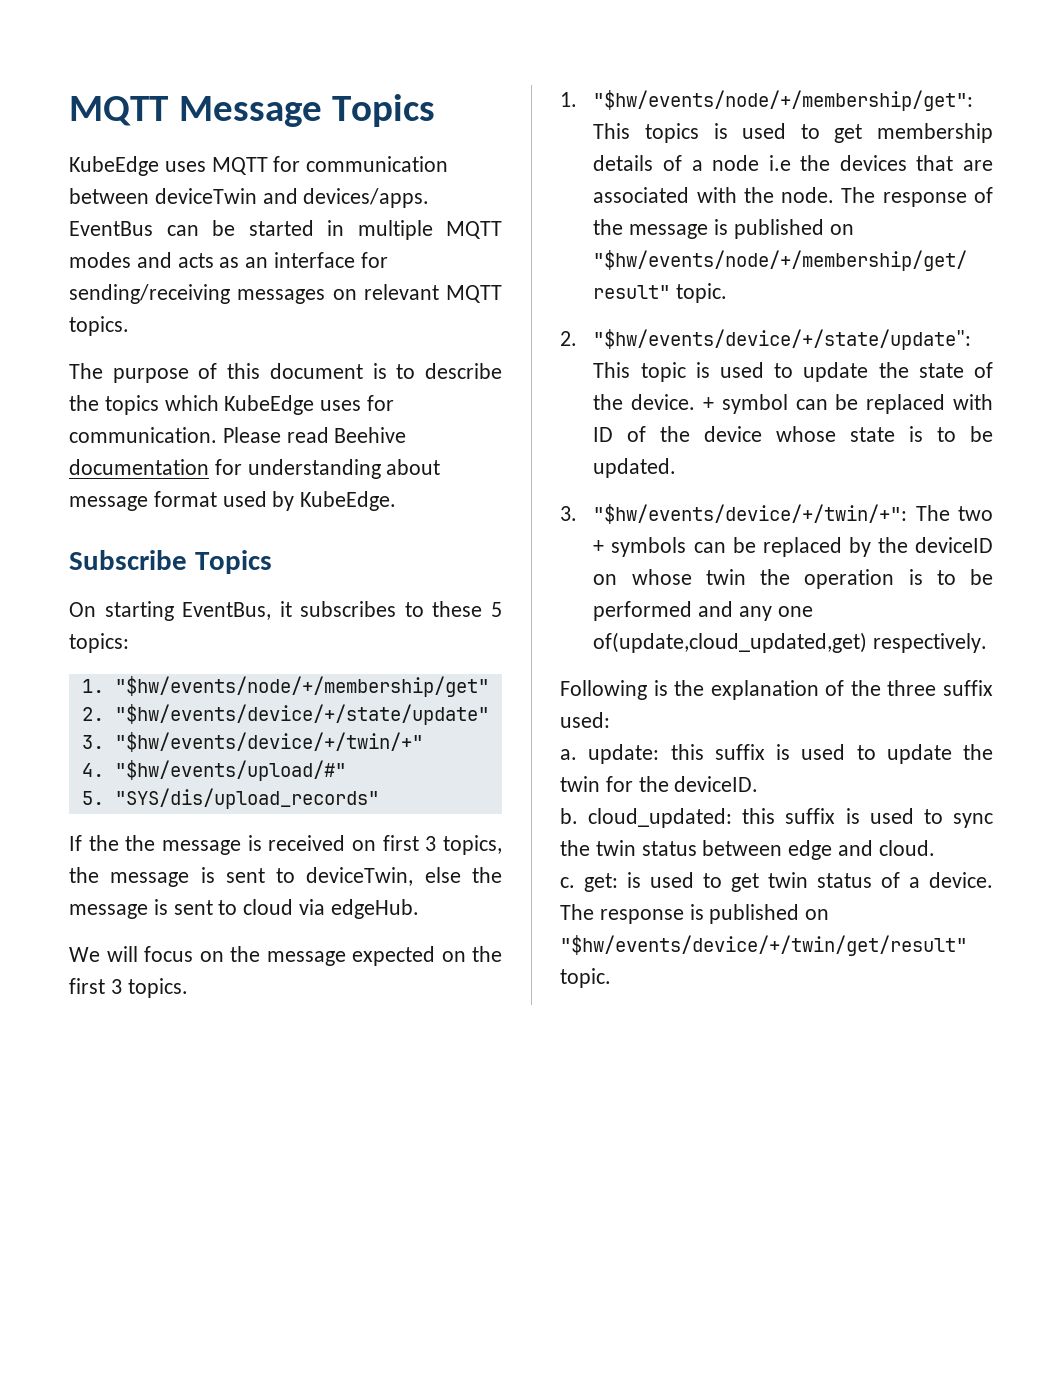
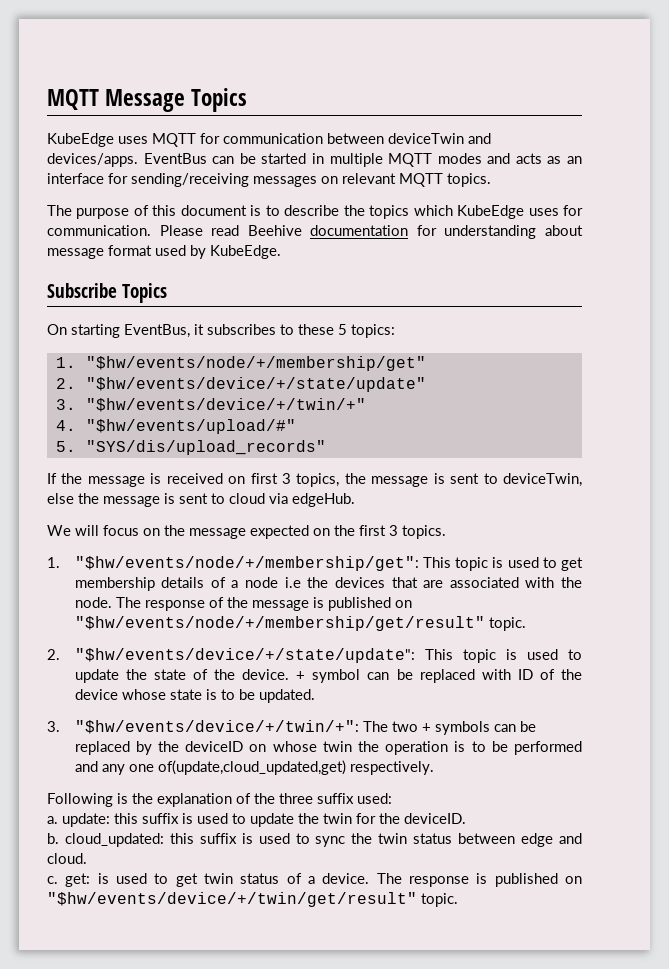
- If the the message is received on first 3 topics, the message is sent to deviceTwin, else the message is sent to cloud via edgeHub.
+ If the message is received on first 3 topics, the message is sent to deviceTwin, else the message is sent to cloud via edgeHub.
- 1. "$hw/events/node/+/membership/get": This topics is used to get membership details of a node i.e the devices that are associated with the node.
+ 1. "$hw/events/node/+/membership/get": This topic is used to get membership details of a node i.e the devices that are associated with the node.

